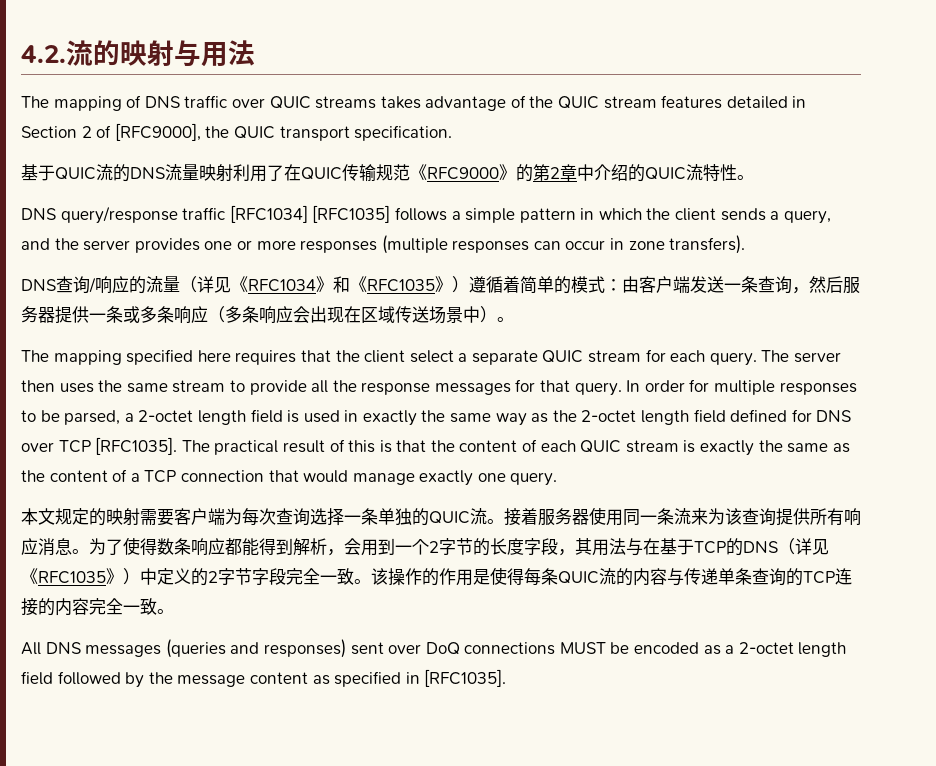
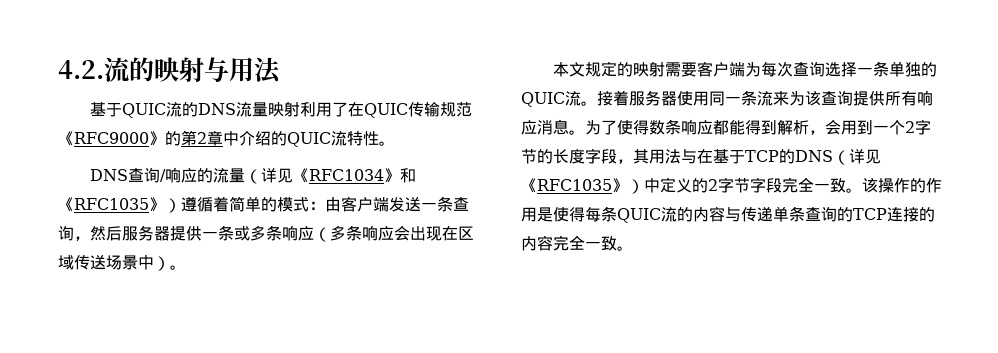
- The mapping of DNS traffic over QUIC streams takes advantage of the QUIC stream features detailed in Section 2 of [RFC9000], the QUIC transport specification.
- DNS query/response traffic [RFC1034] [RFC1035] follows a simple pattern in which the client sends a query, and the server provides one or more responses (multiple responses can occur in zone transfers).
- The mapping specified here requires that the client select a separate QUIC stream for each query. The server then uses the same stream to provide all the response messages for that query. In order for multiple responses to be parsed, a 2-octet length field is used in exactly the same way as the 2-octet length field defined for DNS over TCP [RFC1035]. The practical result of this is that the content of each QUIC stream is exactly the same as the content of a TCP connection that would manage exactly one query.
- All DNS messages (queries and responses) sent over DoQ connections MUST be encoded as a 2-octet length field followed by the message content as specified in [RFC1035].

